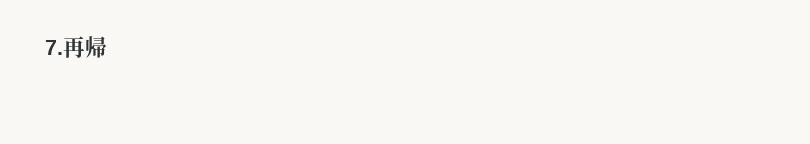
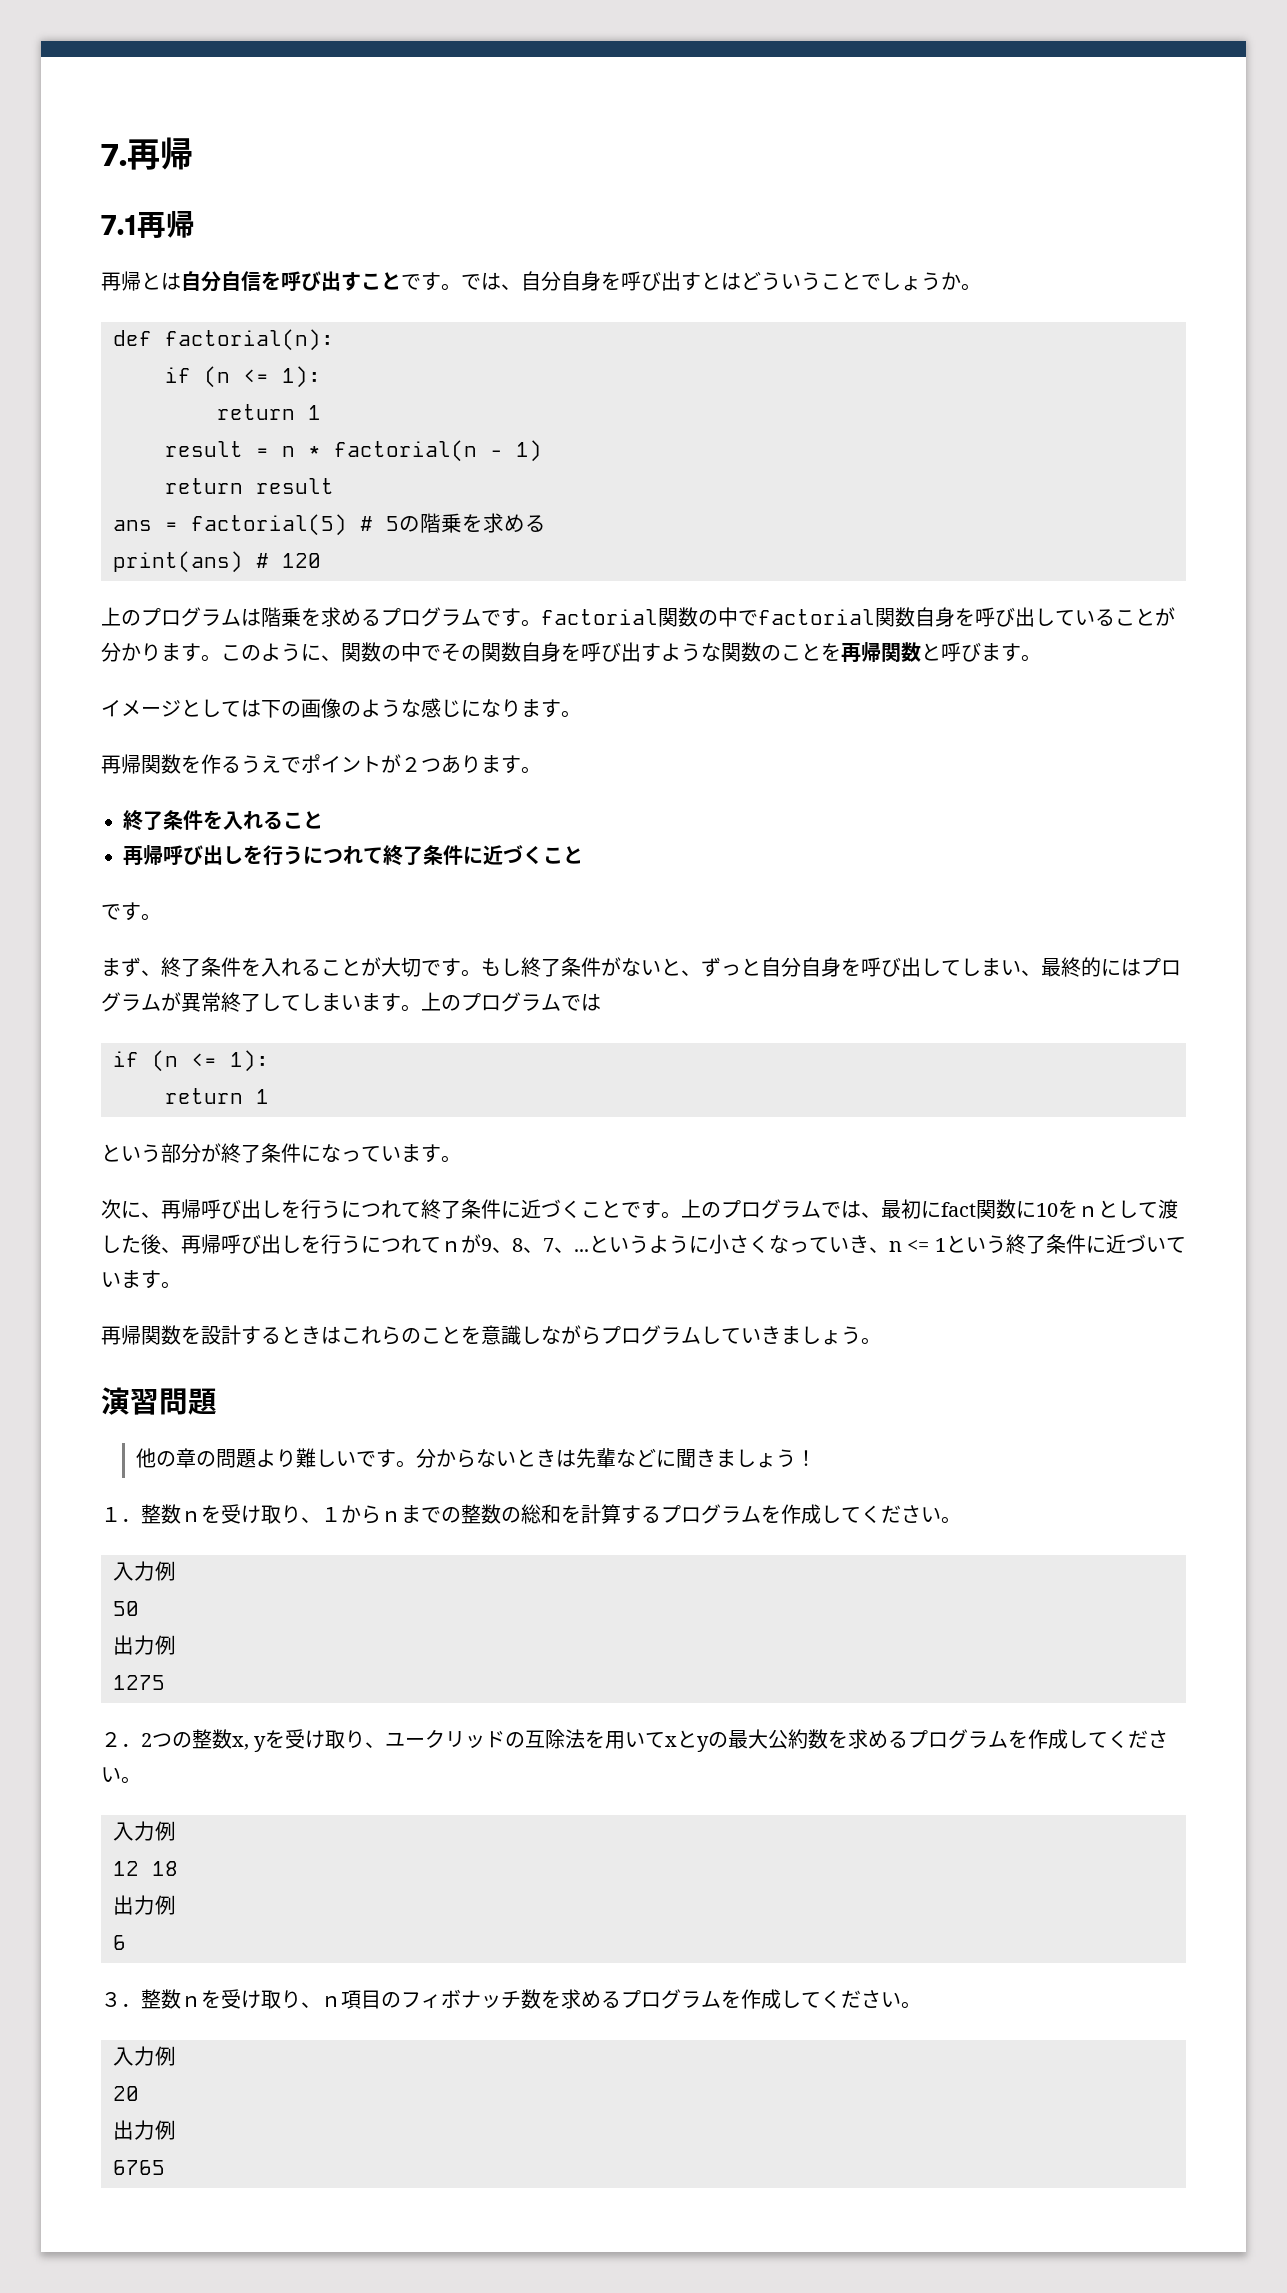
+ 7.1再帰
+ 再帰とは自分自信を呼び出すことです。では、自分自身を呼び出すとはどういうことでしょうか。
+ def factorial(n):
+ if (n <= 1):
+ return 1
+ result = n * factorial(n - 1)
+ return result
+ ans = factorial(5) # 5の階乗を求める
+ print(ans) # 120
+ 上のプログラムは階乗を求めるプログラムです。factorial関数の中でfactorial関数自身を呼び出していることが分かります。このように、関数の中でその関数自身を呼び出すような関数のことを再帰関数と呼びます。
+ イメージとしては下の画像のような感じになります。
+ 再帰関数を作るうえでポイントが２つあります。
+ 終了条件を入れること
+ 再帰呼び出しを行うにつれて終了条件に近づくこと
+ です。
+ まず、終了条件を入れることが大切です。もし終了条件がないと、ずっと自分自身を呼び出してしまい、最終的にはプログラムが異常終了してしまいます。上のプログラムでは
+ if (n <= 1):
+ return 1
+ という部分が終了条件になっています。
+ 次に、再帰呼び出しを行うにつれて終了条件に近づくことです。上のプログラムでは、最初にfact関数に10をｎとして渡した後、再帰呼び出しを行うにつれてｎが9、8、7、...というように小さくなっていき、n <= 1という終了条件に近づいています。
+ 再帰関数を設計するときはこれらのことを意識しながらプログラムしていきましょう。
+ 演習問題
+ 他の章の問題より難しいです。分からないときは先輩などに聞きましょう！
+ １．整数ｎを受け取り、１からｎまでの整数の総和を計算するプログラムを作成してください。
+ 入力例
+ 50
+ 出力例
+ 1275
+ ２．2つの整数x, yを受け取り、ユークリッドの互除法を用いてxとyの最大公約数を求めるプログラムを作成してください。
+ 入力例
+ 12 18
+ 出力例
+ 6
+ ３．整数ｎを受け取り、ｎ項目のフィボナッチ数を求めるプログラムを作成してください。
+ 入力例
+ 20
+ 出力例
+ 6765

